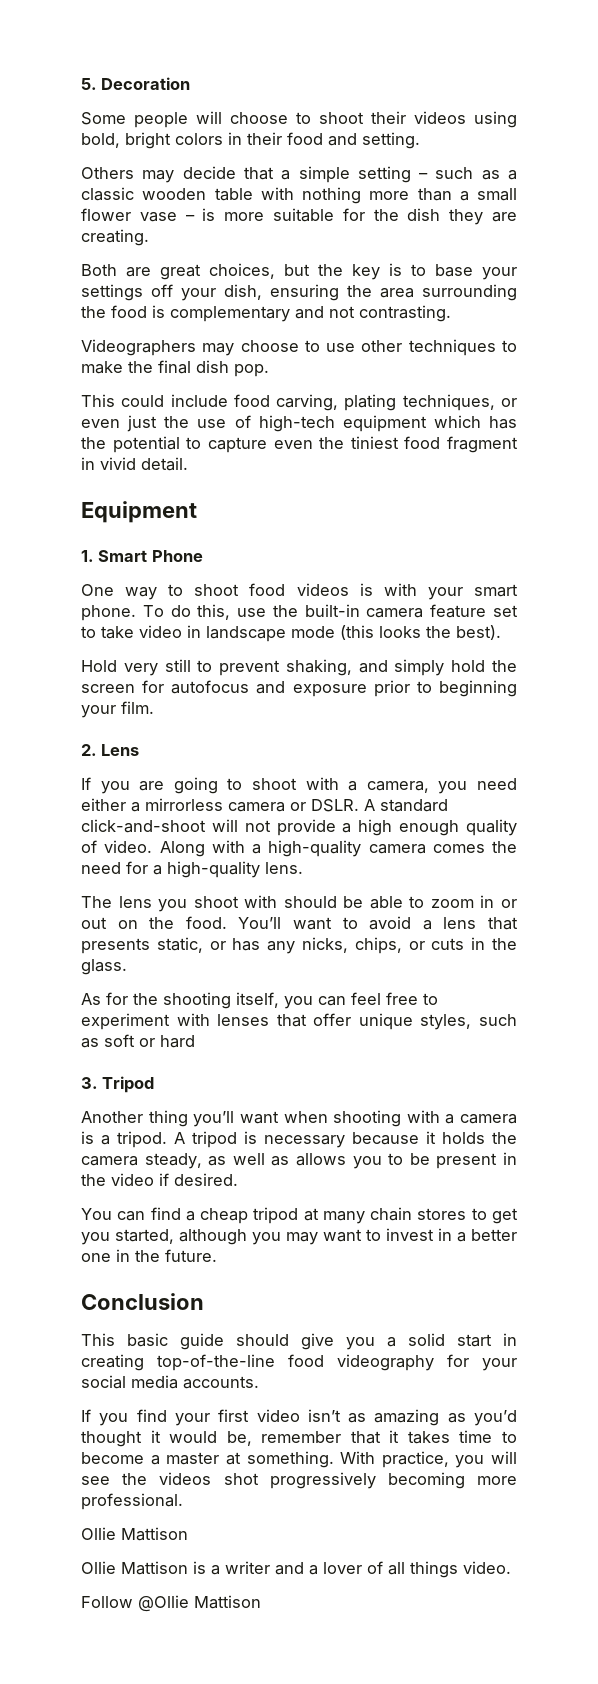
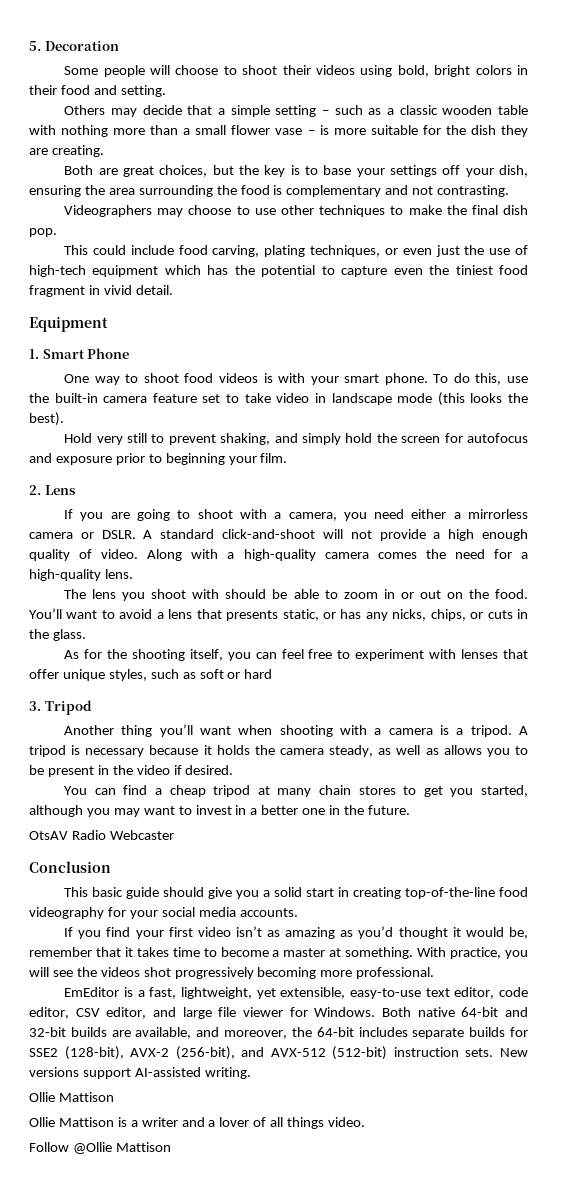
+ OtsAV Radio Webcaster
+ EmEditor is a fast, lightweight, yet extensible, easy-to-use text editor, code editor, CSV editor, and large file viewer for Windows. Both native 64-bit and 32-bit builds are available, and moreover, the 64-bit includes separate builds for SSE2 (128-bit), AVX-2 (256-bit), and AVX-512 (512-bit) instruction sets. New versions support AI-assisted writing.

